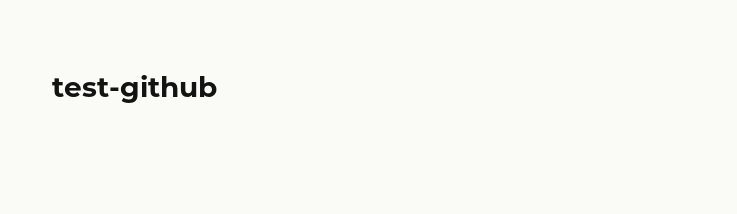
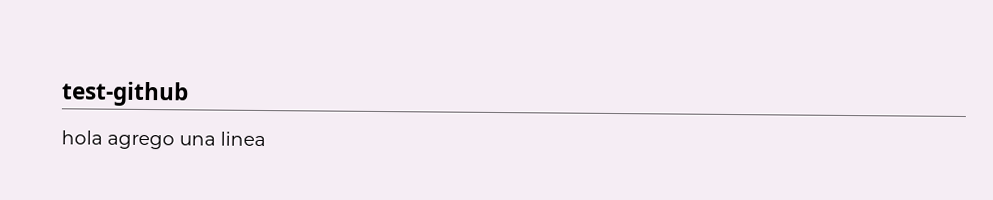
+ hola agrego una linea

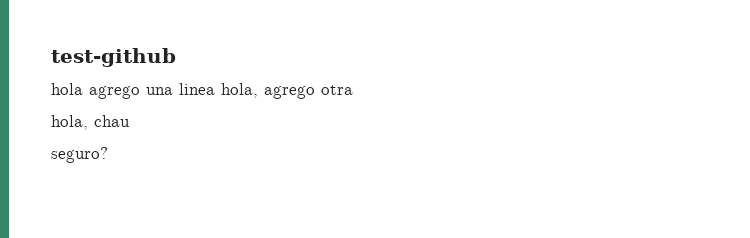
- hola agrego una linea
+ hola agrego una linea hola, agrego otra
+ hola, chau
+ seguro?

